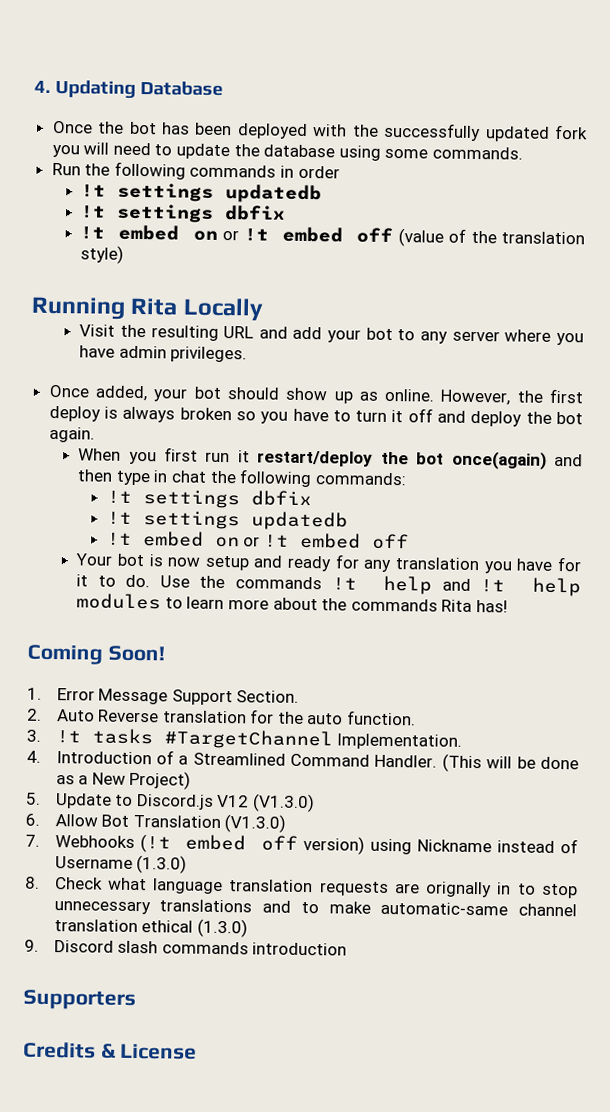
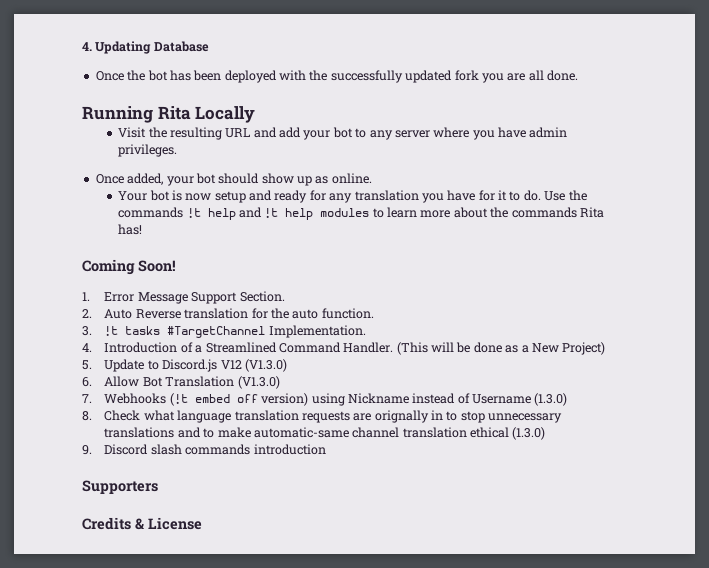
- Once the bot has been deployed with the successfully updated fork you will need to update the database using some commands.
- Run the following commands in order
- !t settings updatedb
- !t settings dbfix
- !t embed on or !t embed off (value of the translation style)
+ Once the bot has been deployed with the successfully updated fork you are all done.
- However, the first deploy is always broken so you have to turn it off and deploy the bot again.
- When you first run it restart/deploy the bot once(again) and then type in chat the following commands:
- !t settings dbfix
- !t settings updatedb
- !t embed on or !t embed off

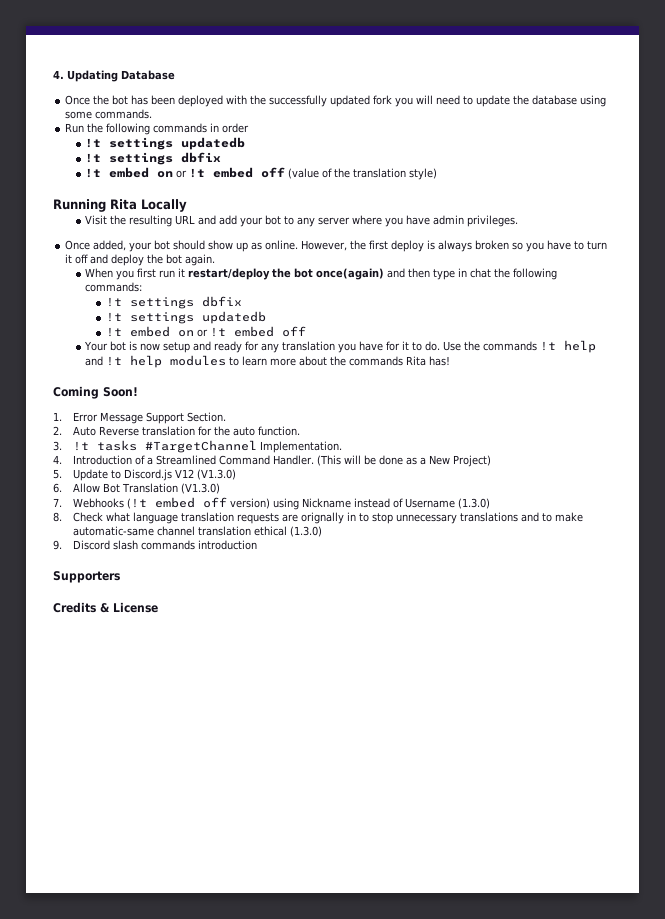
- Once the bot has been deployed with the successfully updated fork you are all done.
+ Once the bot has been deployed with the successfully updated fork you will need to update the database using some commands.
+ Run the following commands in order
+ !t settings updatedb
+ !t settings dbfix
+ !t embed on or !t embed off (value of the translation style)
+ However, the first deploy is always broken so you have to turn it off and deploy the bot again.
+ When you first run it restart/deploy the bot once(again) and then type in chat the following commands:
+ !t settings dbfix
+ !t settings updatedb
+ !t embed on or !t embed off

